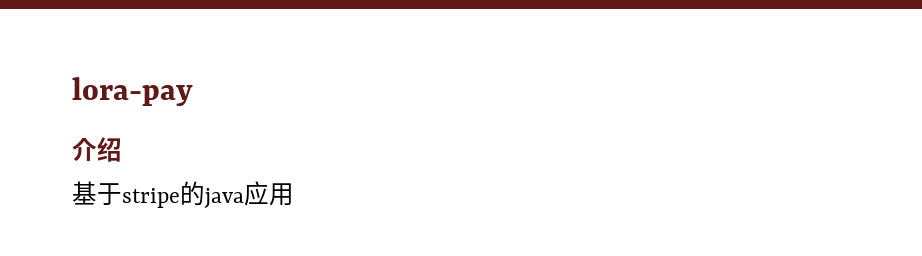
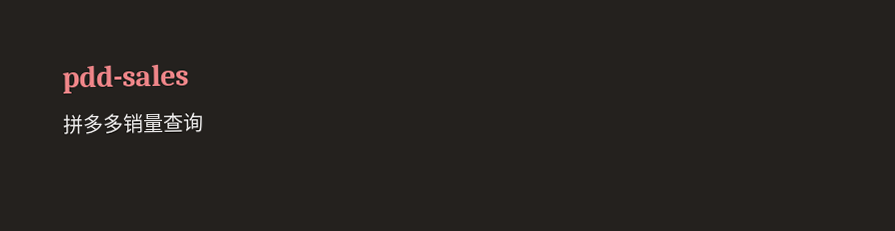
- lora-pay
- 介绍
- 基于stripe的java应用
+ pdd-sales
+ 拼多多销量查询

